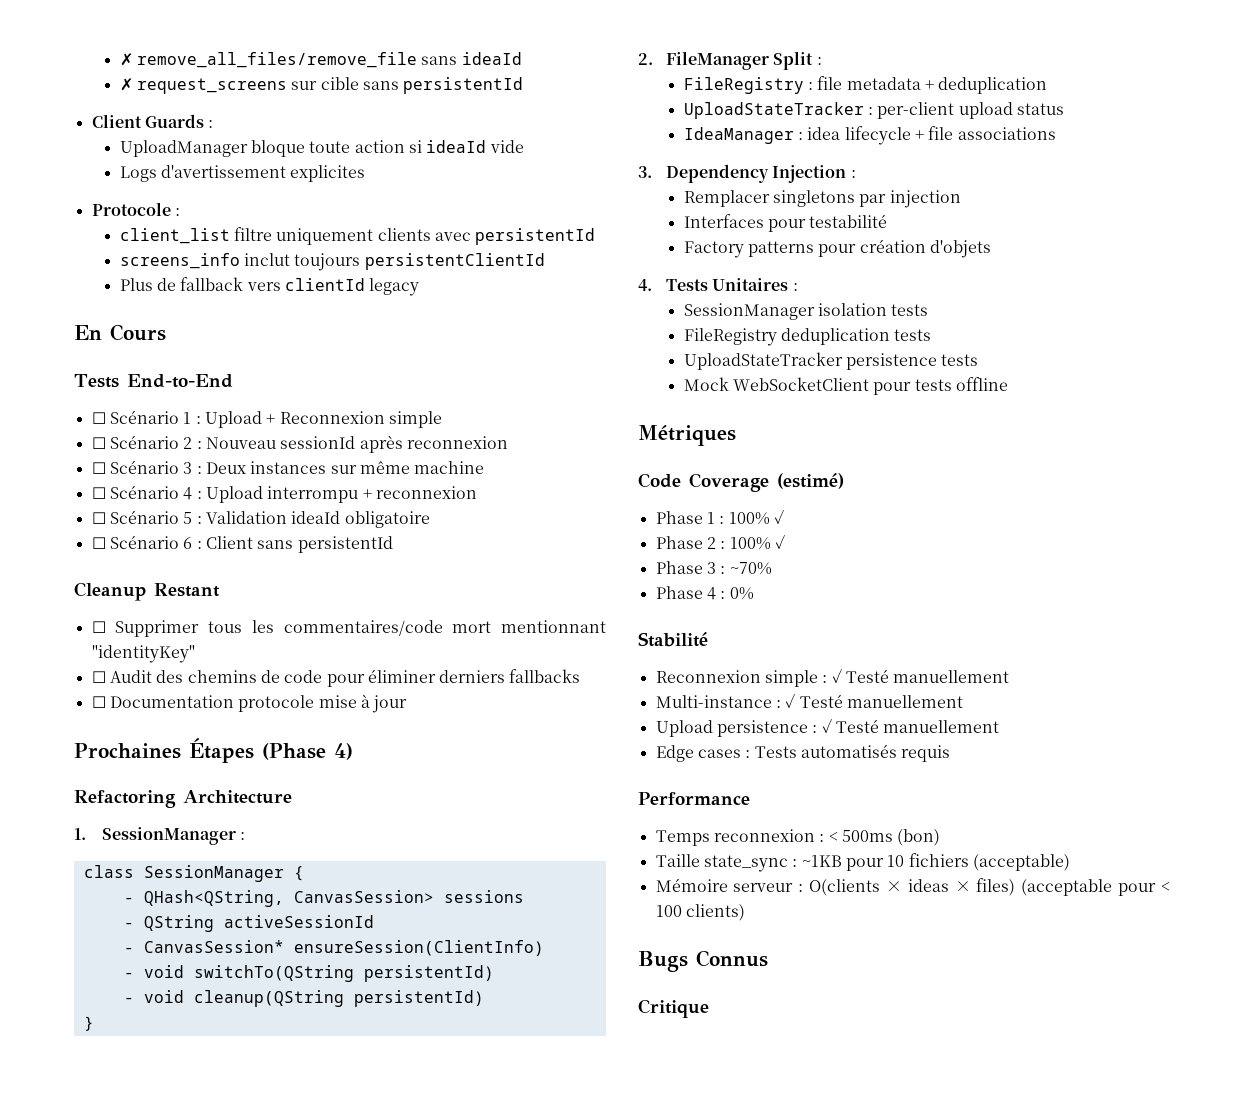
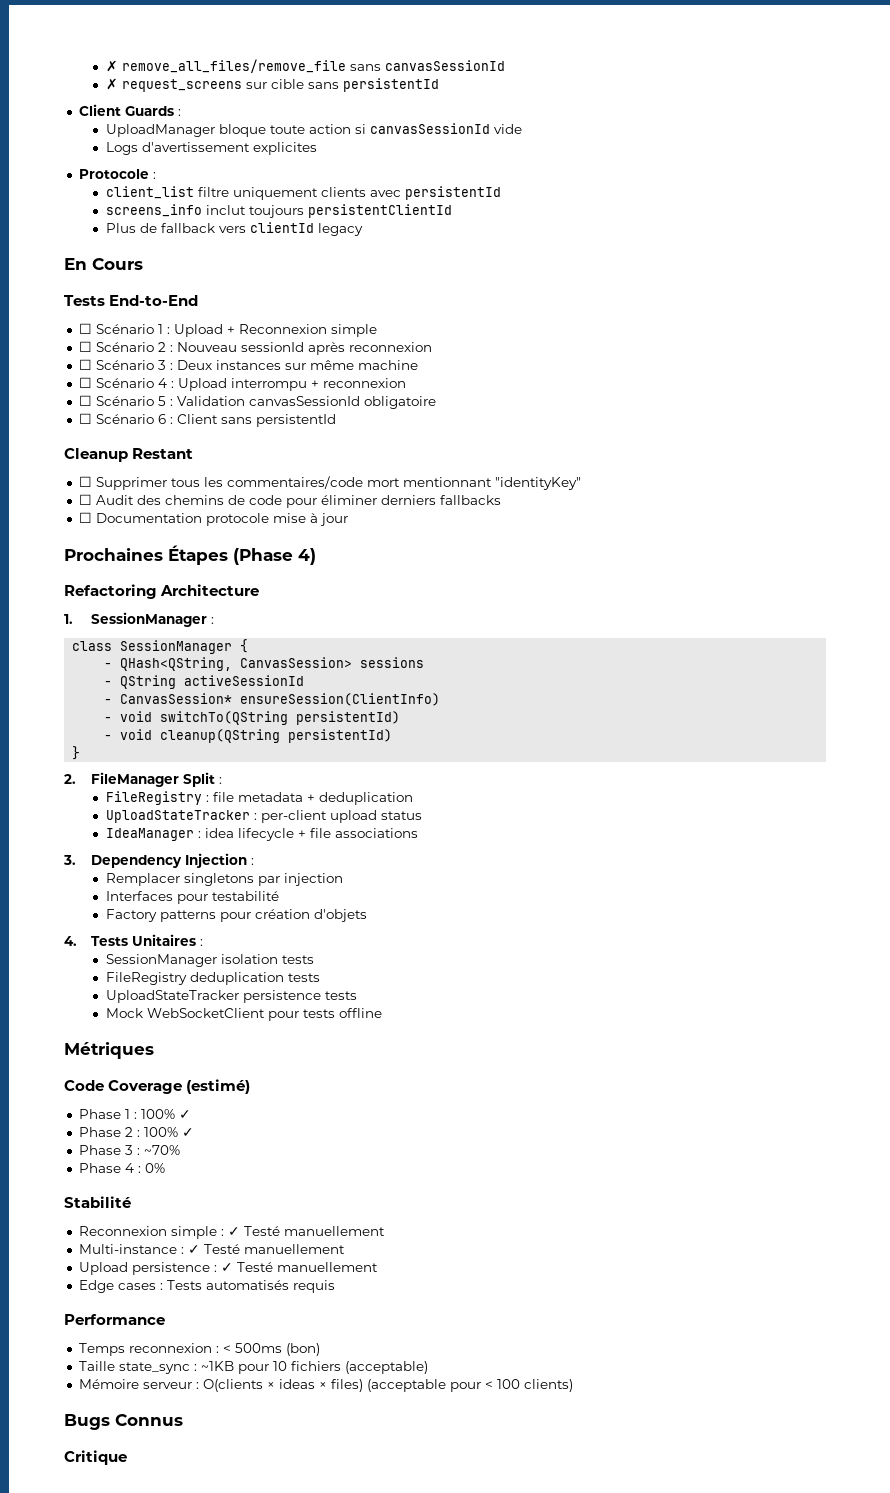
- ✗ remove_all_files/remove_file sans ideaId
+ ✗ remove_all_files/remove_file sans canvasSessionId
- UploadManager bloque toute action si ideaId vide
+ UploadManager bloque toute action si canvasSessionId vide
- ☐ Scénario 5 : Validation ideaId obligatoire
+ ☐ Scénario 5 : Validation canvasSessionId obligatoire

